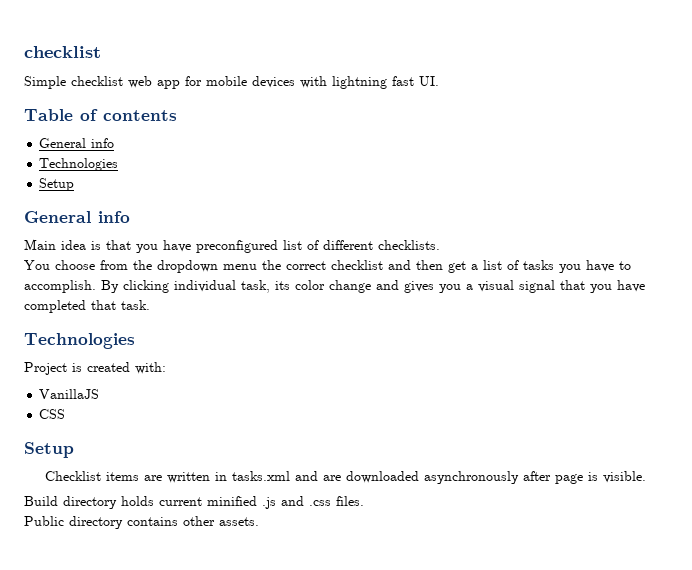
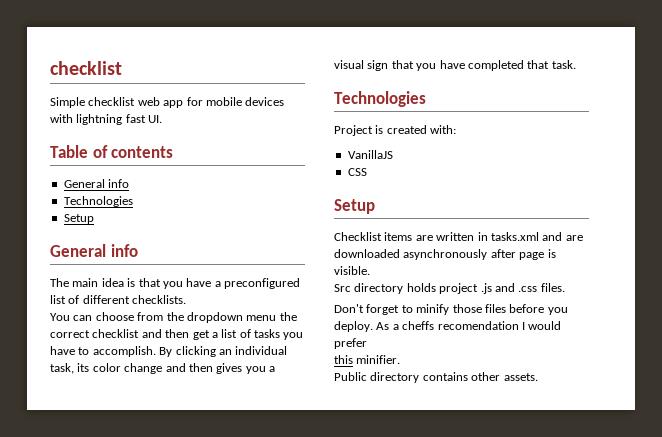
- Main idea is that you have preconfigured list of different checklists.
+ The main idea is that you have a preconfigured list of different checklists.
- You choose from the dropdown menu the correct checklist and then get a list of tasks you have to accomplish.
+ You can choose from the dropdown menu the correct checklist and then get a list of tasks you have to accomplish.
- By clicking individual task, its color change and gives you a visual signal that you have completed that task.
+ By clicking an individual task, its color change and then gives you a visual sign that you have completed that task.
- Build directory holds current minified .js and .css files.
+ Src directory holds project .js and .css files.
+ Don't forget to minify those files before you deploy. As a cheffs recomendation I would prefer
+ this minifier.

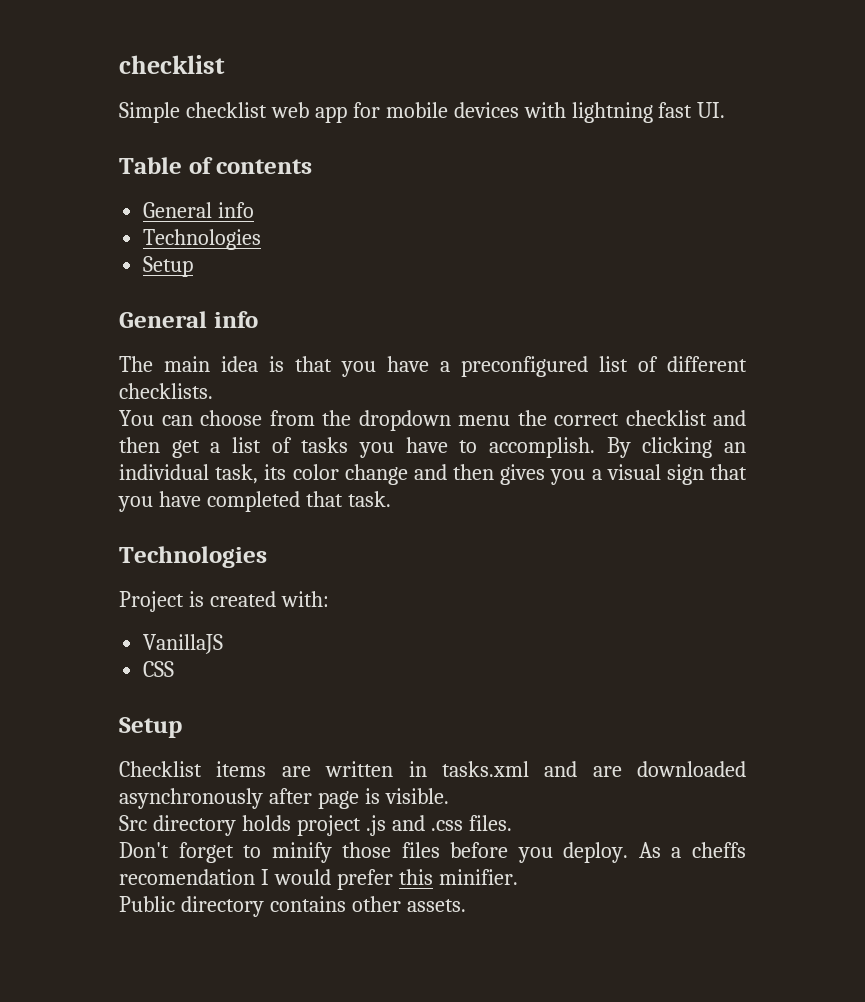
- As a cheffs recomendation I would prefer
- this minifier.
+ As a cheffs recomendation I would prefer this minifier.

